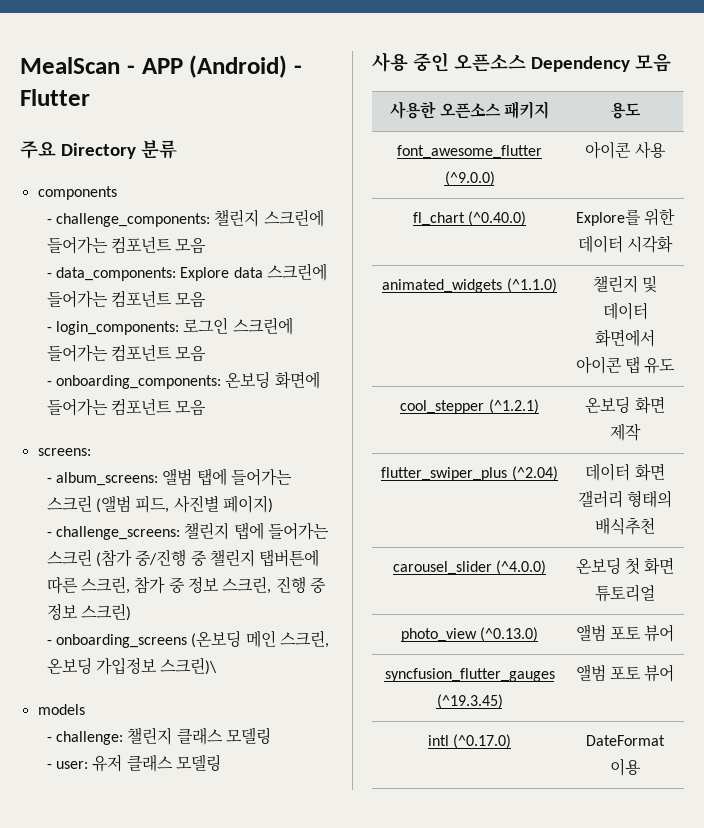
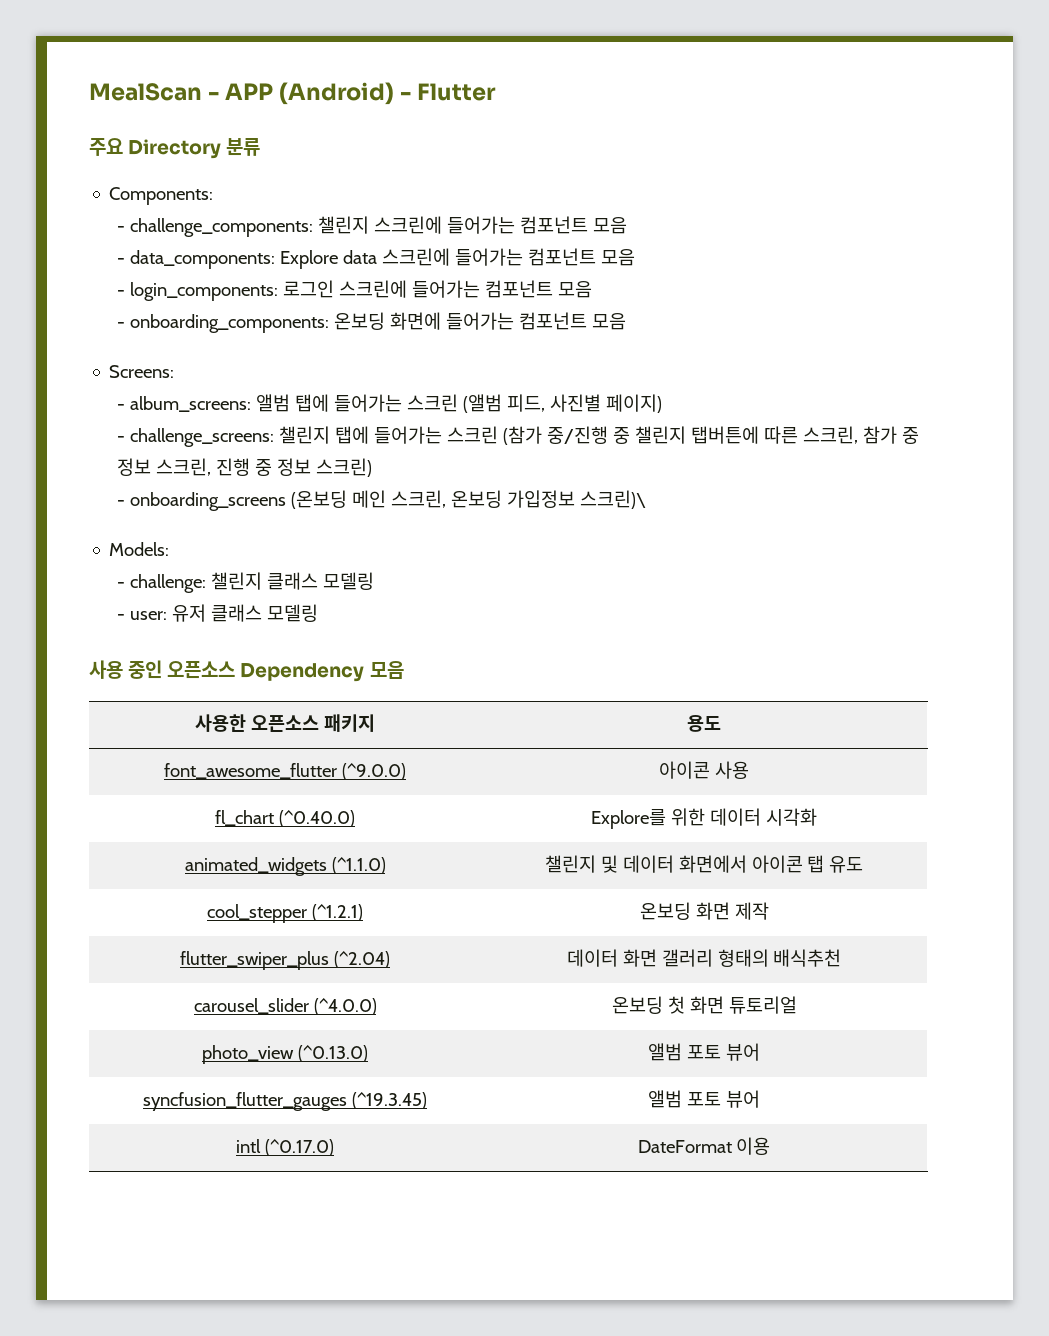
- components
+ Components:
- screens:
+ Screens:
- models
+ Models:

